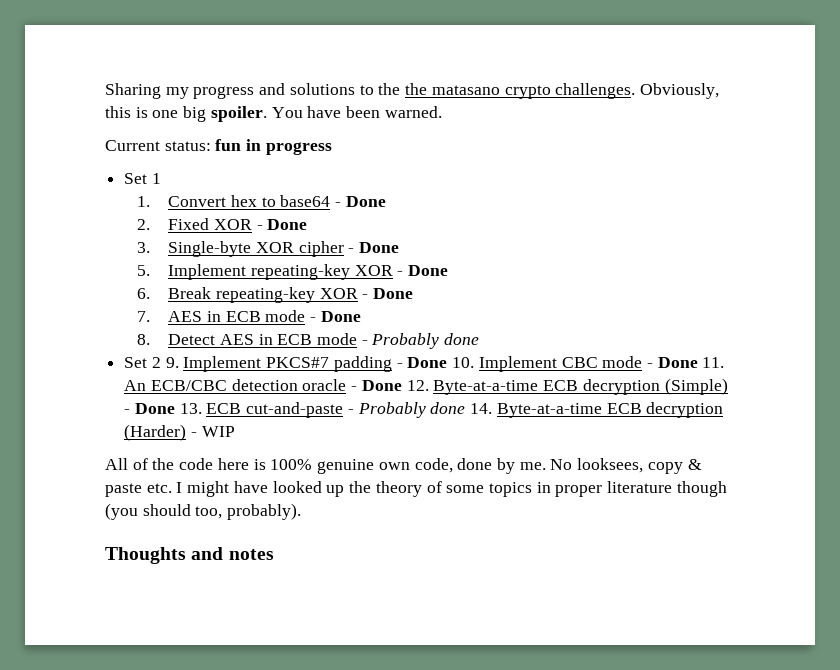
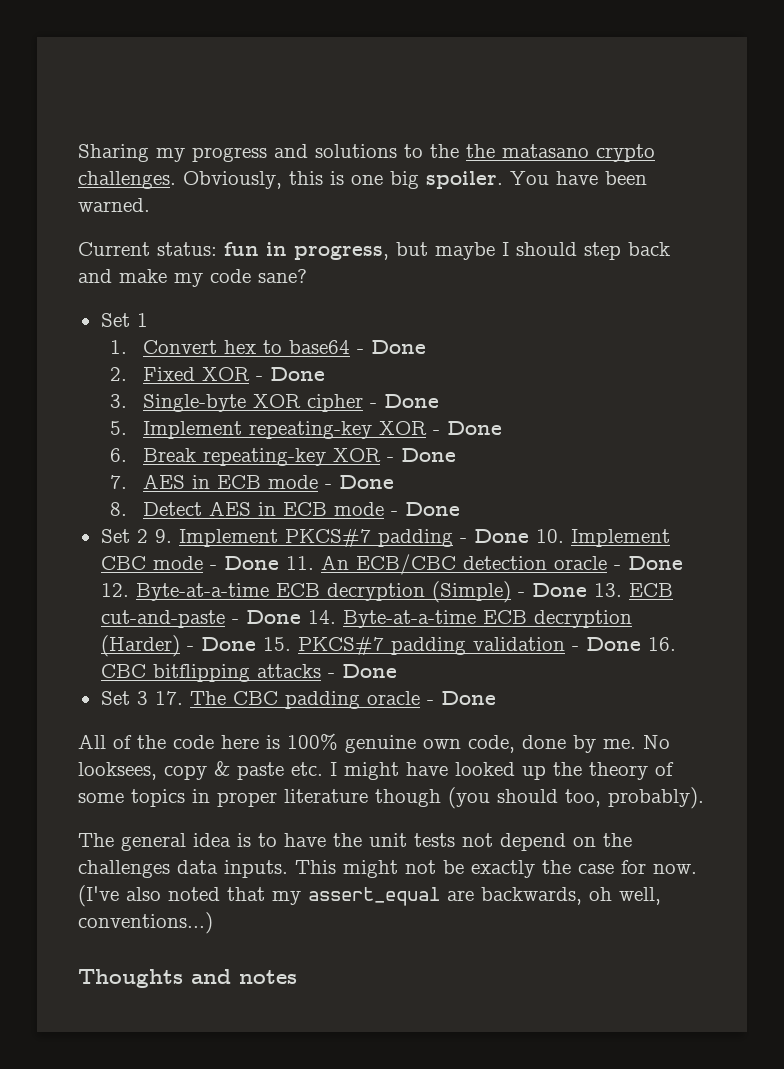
- Current status: fun in progress
+ Current status: fun in progress, but maybe I should step back and make my code sane?
- 8. Detect AES in ECB mode - Probably done
+ 8. Detect AES in ECB mode - Done
- Set 2 9. Implement PKCS#7 padding - Done 10. Implement CBC mode - Done 11. An ECB/CBC detection oracle - Done 12. Byte-at-a-time ECB decryption (Simple) - Done 13. ECB cut-and-paste - Probably done 14. Byte-at-a-time ECB decryption (Harder) - WIP
+ Set 2 9. Implement PKCS#7 padding - Done 10. Implement CBC mode - Done 11. An ECB/CBC detection oracle - Done 12. Byte-at-a-time ECB decryption (Simple) - Done 13. ECB cut-and-paste - Done 14. Byte-at-a-time ECB decryption (Harder) - Done 15. PKCS#7 padding validation - Done 16. CBC bitflipping attacks - Done
+ Set 3 17. The CBC padding oracle - Done
+ The general idea is to have the unit tests not depend on the challenges data inputs. This might not be exactly the case for now. (I've also noted that my assert_equal are backwards, oh well, conventions...)

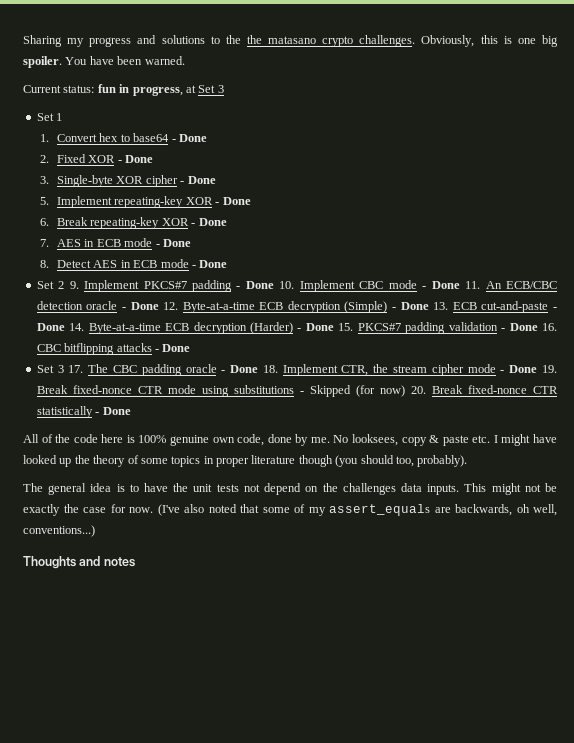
- Current status: fun in progress, but maybe I should step back and make my code sane?
+ Current status: fun in progress, at Set 3
- Set 3 17. The CBC padding oracle - Done
+ Set 3 17. The CBC padding oracle - Done 18. Implement CTR, the stream cipher mode - Done 19. Break fixed-nonce CTR mode using substitutions - Skipped (for now) 20. Break fixed-nonce CTR statistically - Done
- (I've also noted that my assert_equal are backwards, oh well, conventions...)
+ (I've also noted that some of my assert_equals are backwards, oh well, conventions...)

